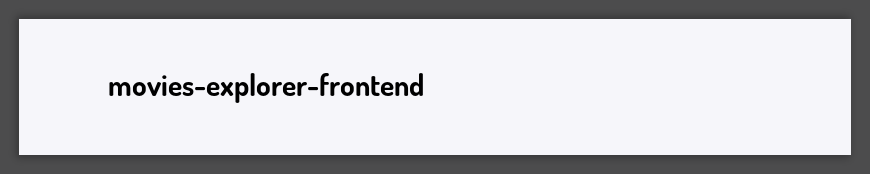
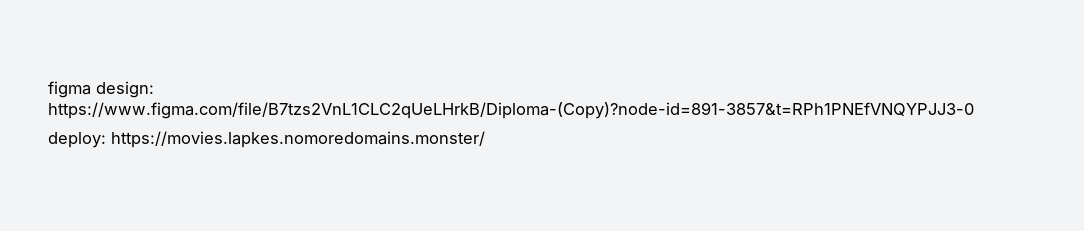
- movies-explorer-frontend
+ figma design: https://www.figma.com/file/B7tzs2VnL1CLC2qUeLHrkB/Diploma-(Copy)?node-id=891-3857&t=RPh1PNEfVNQYPJJ3-0
+ deploy: https://movies.lapkes.nomoredomains.monster/

